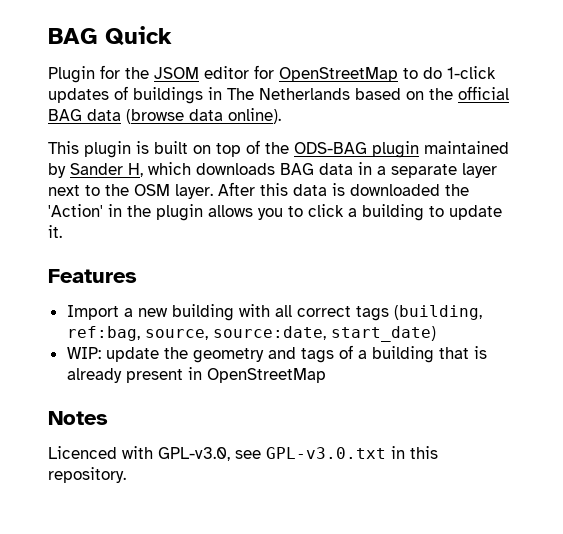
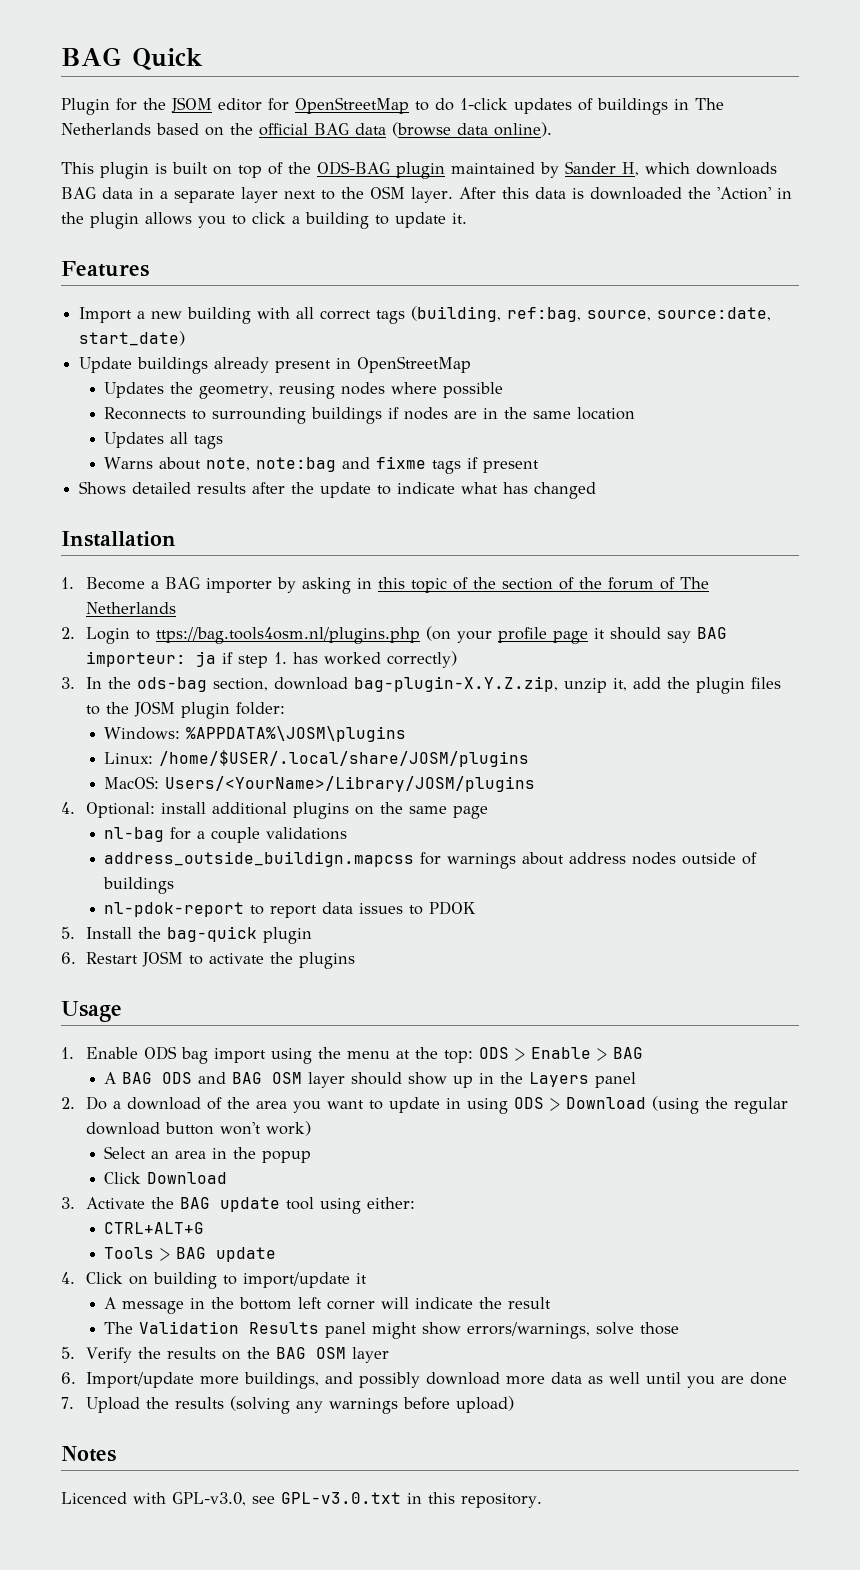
- WIP: update the geometry and tags of a building that is already present in OpenStreetMap
+ Update buildings already present in OpenStreetMap
+ Updates the geometry, reusing nodes where possible
+ Reconnects to surrounding buildings if nodes are in the same location
+ Updates all tags
+ Warns about note, note:bag and fixme tags if present
+ Shows detailed results after the update to indicate what has changed
+ Installation
+ 1. Become a BAG importer by asking in this topic of the section of the forum of The Netherlands
+ 2. Login to ttps://bag.tools4osm.nl/plugins.php (on your profile page it should say BAG importeur: ja if step 1. has worked correctly)
+ 3. In the ods-bag section, download bag-plugin-X.Y.Z.zip, unzip it, add the plugin files to the JOSM plugin folder:
+ Windows: %APPDATA%\JOSM\plugins
+ Linux: /home/$USER/.local/share/JOSM/plugins
+ MacOS: Users/<YourName>/Library/JOSM/plugins
+ 4. Optional: install additional plugins on the same page
+ nl-bag for a couple validations
+ address_outside_buildign.mapcss for warnings about address nodes outside of buildings
+ nl-pdok-report to report data issues to PDOK
+ 5. Install the bag-quick plugin
+ 6. Restart JOSM to activate the plugins
+ Usage
+ 1. Enable ODS bag import using the menu at the top: ODS > Enable > BAG
+ A BAG ODS and BAG OSM layer should show up in the Layers panel
+ 2. Do a download of the area you want to update in using ODS > Download (using the regular download button won't work)
+ Select an area in the popup
+ Click Download
+ 3. Activate the BAG update tool using either:
+ CTRL+ALT+G
+ Tools > BAG update
+ 4. Click on building to import/update it
+ A message in the bottom left corner will indicate the result
+ The Validation Results panel might show errors/warnings, solve those
+ 5. Verify the results on the BAG OSM layer
+ 6. Import/update more buildings, and possibly download more data as well until you are done
+ 7. Upload the results (solving any warnings before upload)

